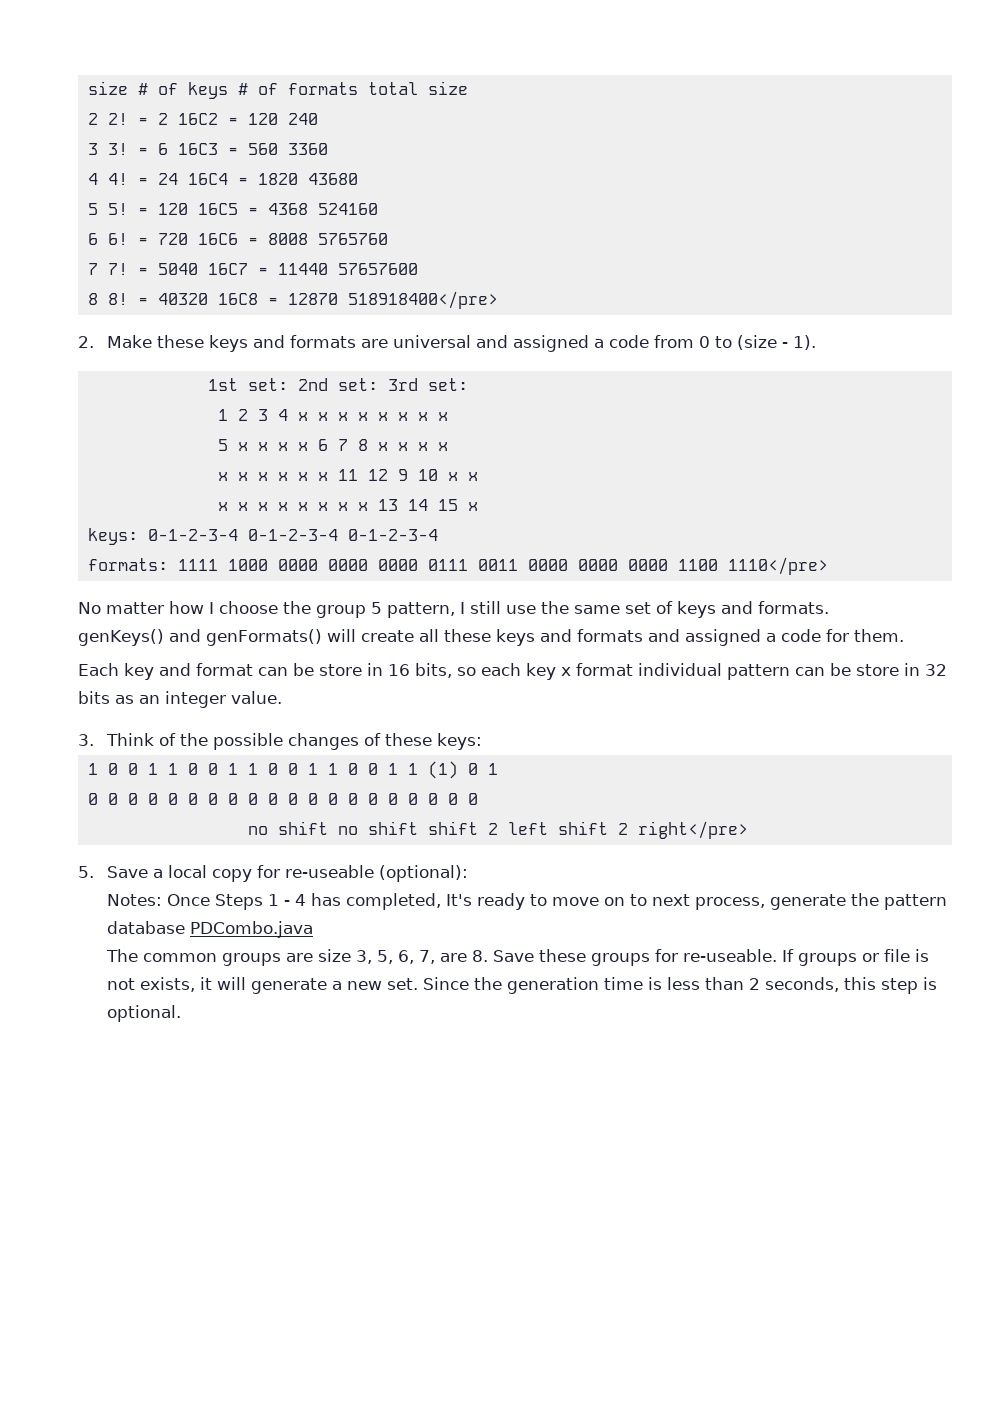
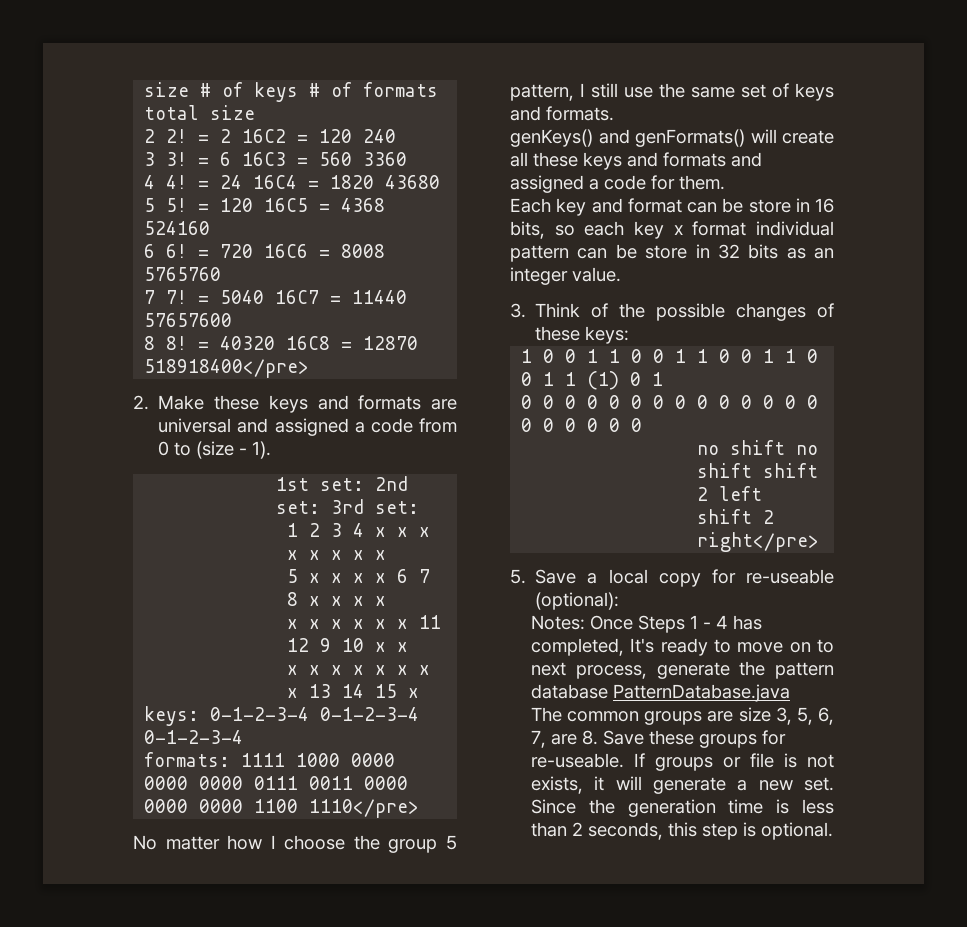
- Notes: Once Steps 1 - 4 has completed, It's ready to move on to next process, generate the pattern database PDCombo.java
+ Notes: Once Steps 1 - 4 has completed, It's ready to move on to next process, generate the pattern database PatternDatabase.java

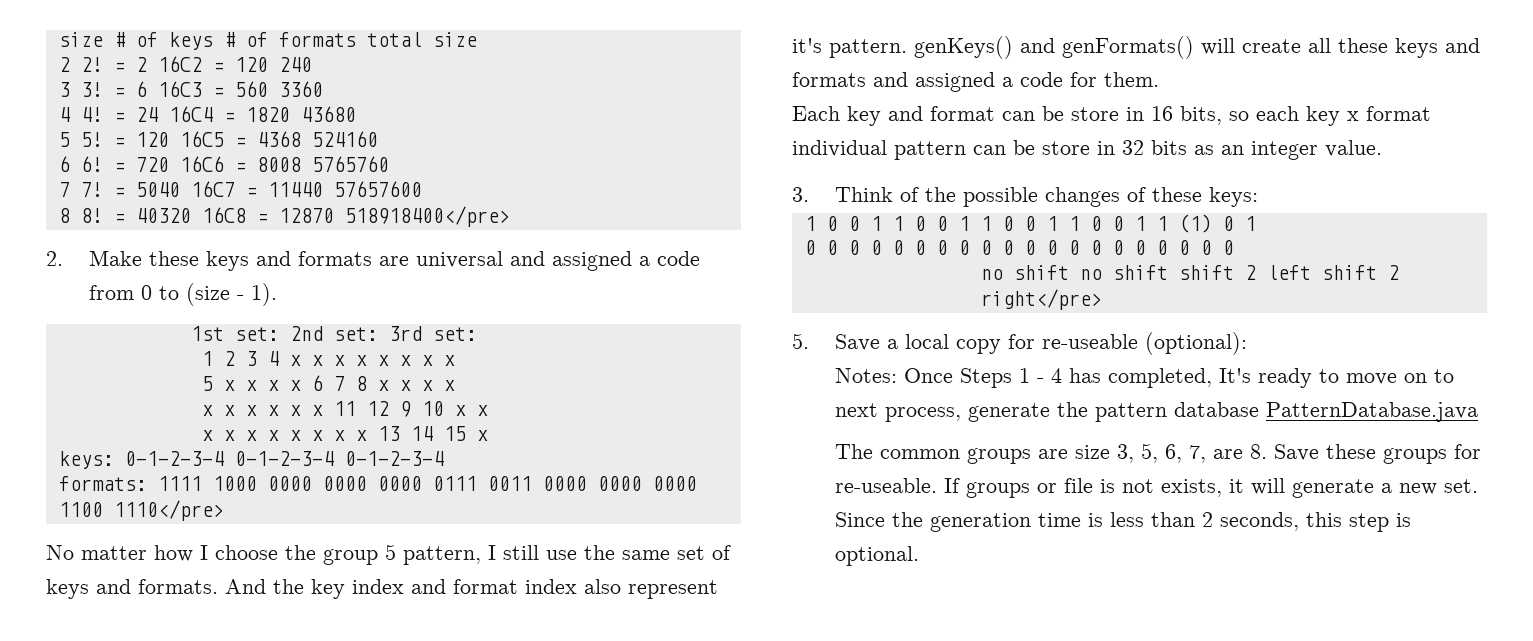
- No matter how I choose the group 5 pattern, I still use the same set of keys and formats.
- genKeys() and genFormats() will create all these keys and formats and assigned a code for them.
+ No matter how I choose the group 5 pattern, I still use the same set of keys and formats. And the key index and format index also represent it's pattern. genKeys() and genFormats() will create all these keys and formats and assigned a code for them.

